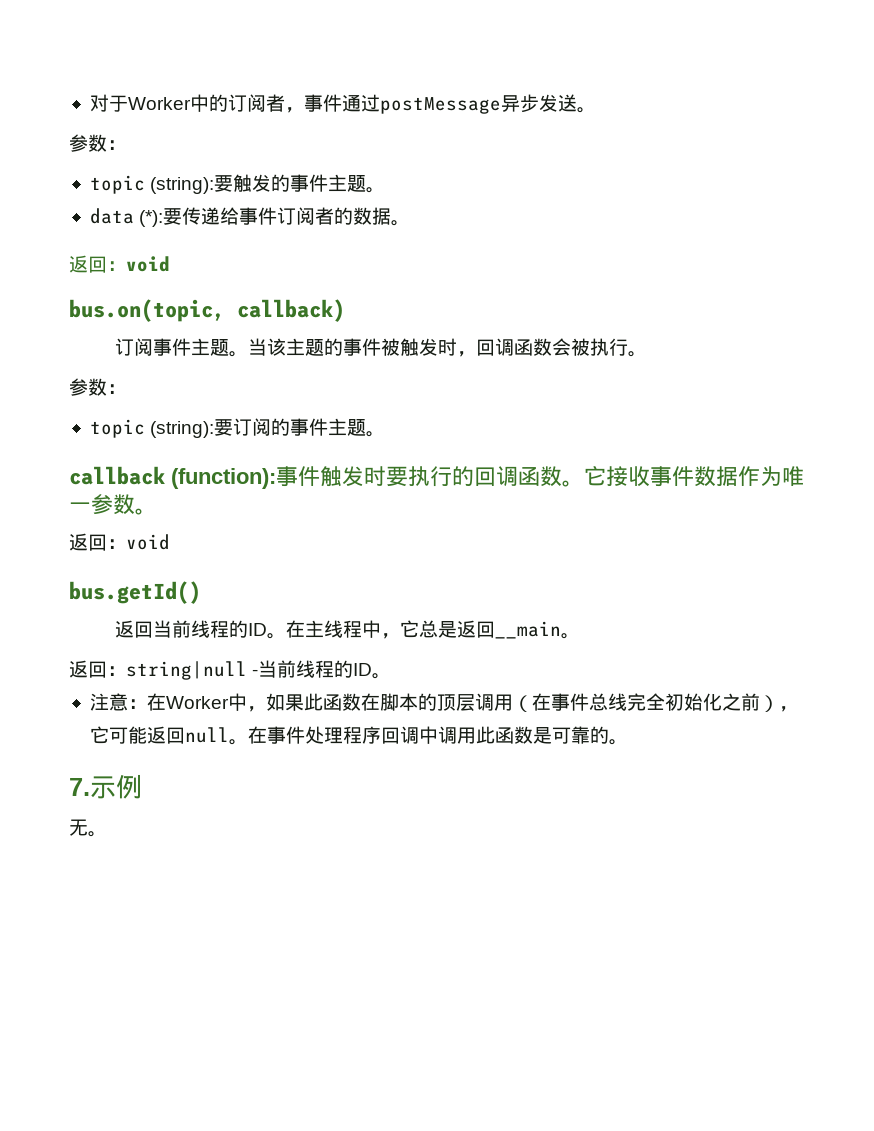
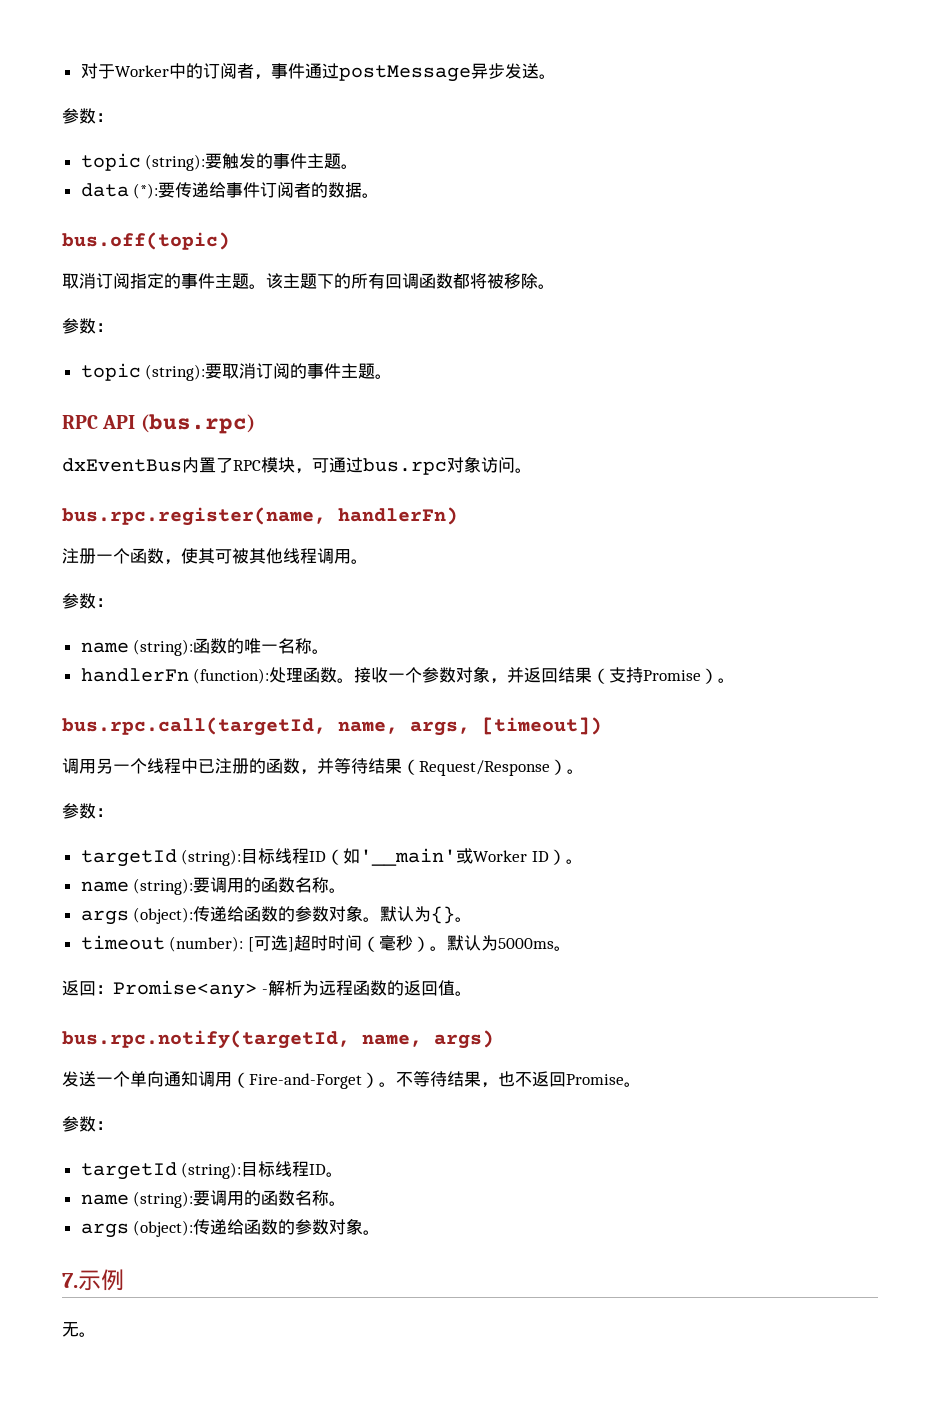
  data (*):要传递给事件订阅者的数据。
- 返回：void
- bus.on(topic, callback)
- 订阅事件主题。当该主题的事件被触发时，回调函数会被执行。
+ bus.off(topic)
+ 取消订阅指定的事件主题。该主题下的所有回调函数都将被移除。
  参数：
- topic (string):要订阅的事件主题。
+ topic (string):要取消订阅的事件主题。
- callback (function):事件触发时要执行的回调函数。它接收事件数据作为唯一参数。
- 返回：void
- bus.getId()
- 返回当前线程的ID。在主线程中，它总是返回__main。
- 返回：string|null -当前线程的ID。
- 注意：在Worker中，如果此函数在脚本的顶层调用（在事件总线完全初始化之前），它可能返回null。在事件处理程序回调中调用此函数是可靠的。
+ RPC API (bus.rpc)
+ dxEventBus内置了RPC模块，可通过bus.rpc对象访问。
+ bus.rpc.register(name, handlerFn)
+ 注册一个函数，使其可被其他线程调用。
+ 参数：
+ name (string):函数的唯一名称。
+ handlerFn (function):处理函数。接收一个参数对象，并返回结果（支持Promise）。
+ bus.rpc.call(targetId, name, args, [timeout])
+ 调用另一个线程中已注册的函数，并等待结果（Request/Response）。
+ 参数：
+ targetId (string):目标线程ID（如'__main'或Worker ID）。
+ name (string):要调用的函数名称。
+ args (object):传递给函数的参数对象。默认为{}。
+ timeout (number): [可选]超时时间（毫秒）。默认为5000ms。
+ 返回：Promise<any> -解析为远程函数的返回值。
+ bus.rpc.notify(targetId, name, args)
+ 发送一个单向通知调用（Fire-and-Forget）。不等待结果，也不返回Promise。
+ 参数：
+ targetId (string):目标线程ID。
+ name (string):要调用的函数名称。
+ args (object):传递给函数的参数对象。

